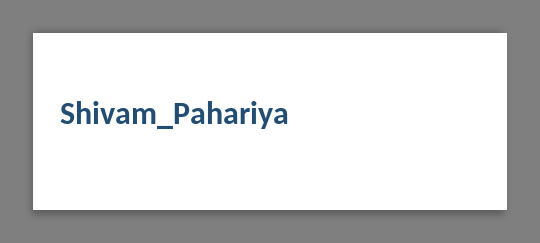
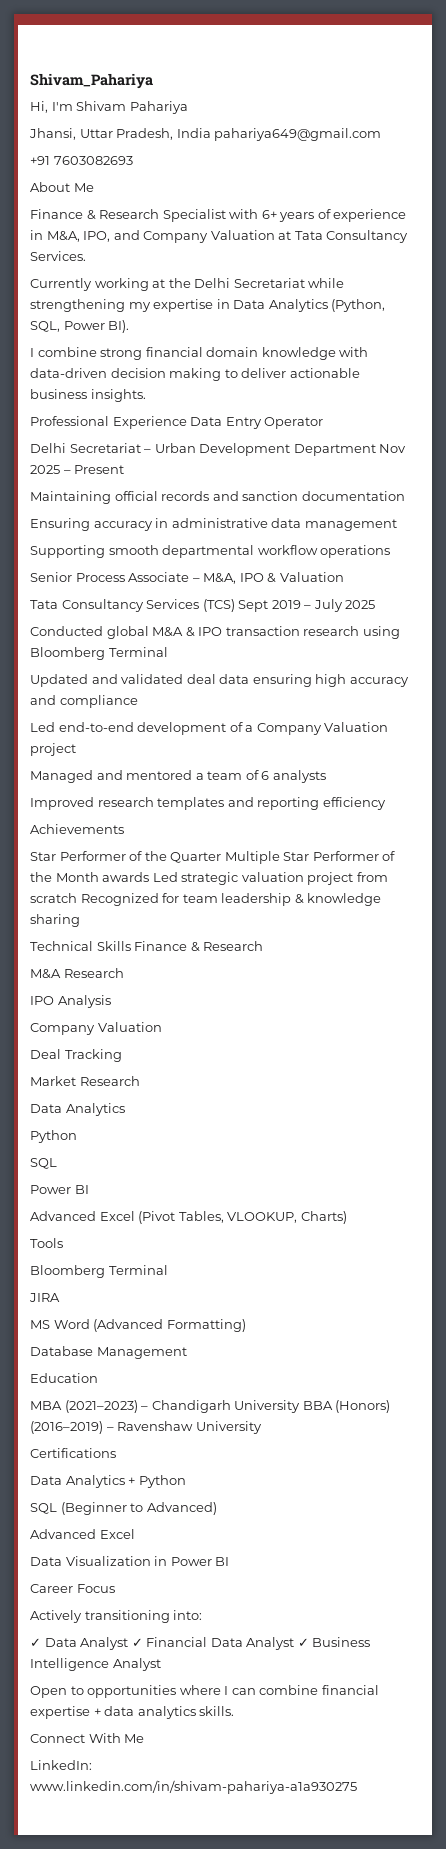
+ Hi, I'm Shivam Pahariya
+ Jhansi, Uttar Pradesh, India pahariya649@gmail.com
+ +91 7603082693
+ About Me
+ Finance & Research Specialist with 6+ years of experience in M&A, IPO, and Company Valuation at Tata Consultancy Services.
+ Currently working at the Delhi Secretariat while strengthening my expertise in Data Analytics (Python, SQL, Power BI).
+ I combine strong financial domain knowledge with data-driven decision making to deliver actionable business insights.
+ Professional Experience Data Entry Operator
+ Delhi Secretariat – Urban Development Department Nov 2025 – Present
+ Maintaining official records and sanction documentation
+ Ensuring accuracy in administrative data management
+ Supporting smooth departmental workflow operations
+ Senior Process Associate – M&A, IPO & Valuation
+ Tata Consultancy Services (TCS) Sept 2019 – July 2025
+ Conducted global M&A & IPO transaction research using Bloomberg Terminal
+ Updated and validated deal data ensuring high accuracy and compliance
+ Led end-to-end development of a Company Valuation project
+ Managed and mentored a team of 6 analysts
+ Improved research templates and reporting efficiency
+ Achievements
+ Star Performer of the Quarter Multiple Star Performer of the Month awards Led strategic valuation project from scratch Recognized for team leadership & knowledge sharing
+ Technical Skills Finance & Research
+ M&A Research
+ IPO Analysis
+ Company Valuation
+ Deal Tracking
+ Market Research
+ Data Analytics
+ Python
+ SQL
+ Power BI
+ Advanced Excel (Pivot Tables, VLOOKUP, Charts)
+ Tools
+ Bloomberg Terminal
+ JIRA
+ MS Word (Advanced Formatting)
+ Database Management
+ Education
+ MBA (2021–2023) – Chandigarh University BBA (Honors) (2016–2019) – Ravenshaw University
+ Certifications
+ Data Analytics + Python
+ SQL (Beginner to Advanced)
+ Advanced Excel
+ Data Visualization in Power BI
+ Career Focus
+ Actively transitioning into:
+ ✓ Data Analyst ✓ Financial Data Analyst ✓ Business Intelligence Analyst
+ Open to opportunities where I can combine financial expertise + data analytics skills.
+ Connect With Me
+ LinkedIn: www.linkedin.com/in/shivam-pahariya-a1a930275

